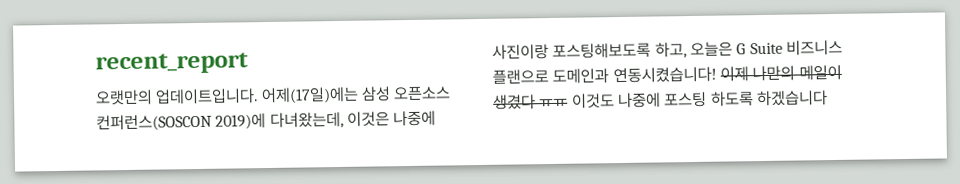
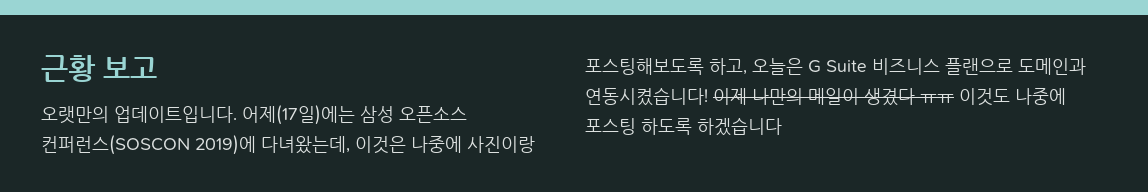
- recent_report
+ 근황 보고

